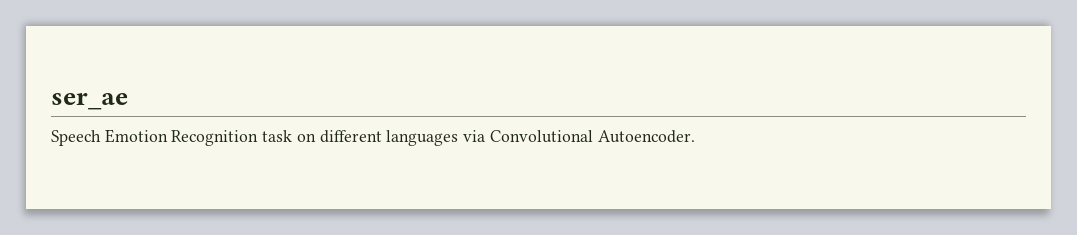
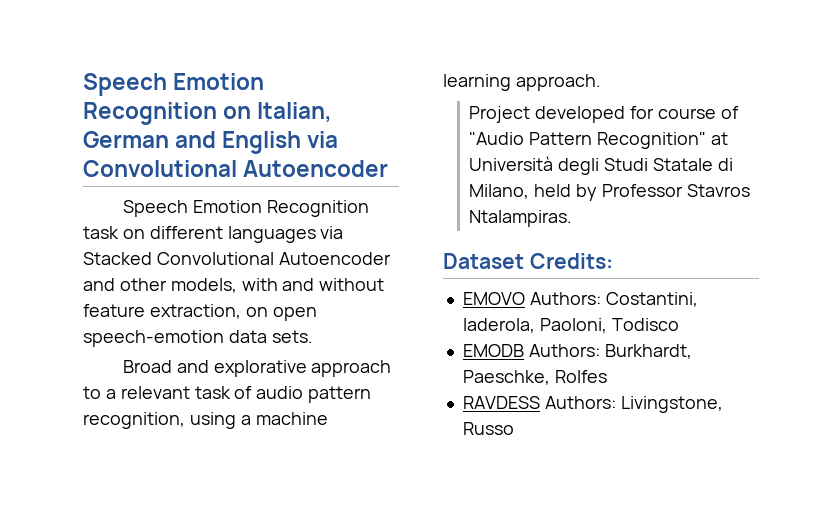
- ser_ae
+ Speech Emotion Recognition on Italian, German and English via Convolutional Autoencoder
- Speech Emotion Recognition task on different languages via Convolutional Autoencoder.
+ Speech Emotion Recognition task on different languages via Stacked Convolutional Autoencoder and other models, with and without feature extraction, on open speech-emotion data sets.
+ Broad and explorative approach to a relevant task of audio pattern recognition, using a machine learning approach.
+ Project developed for course of "Audio Pattern Recognition" at Università degli Studi Statale di Milano, held by Professor Stavros Ntalampiras.
+ Dataset Credits:
+ EMOVO Authors: Costantini, Iaderola, Paoloni, Todisco
+ EMODB Authors: Burkhardt, Paeschke, Rolfes
+ RAVDESS Authors: Livingstone, Russo

